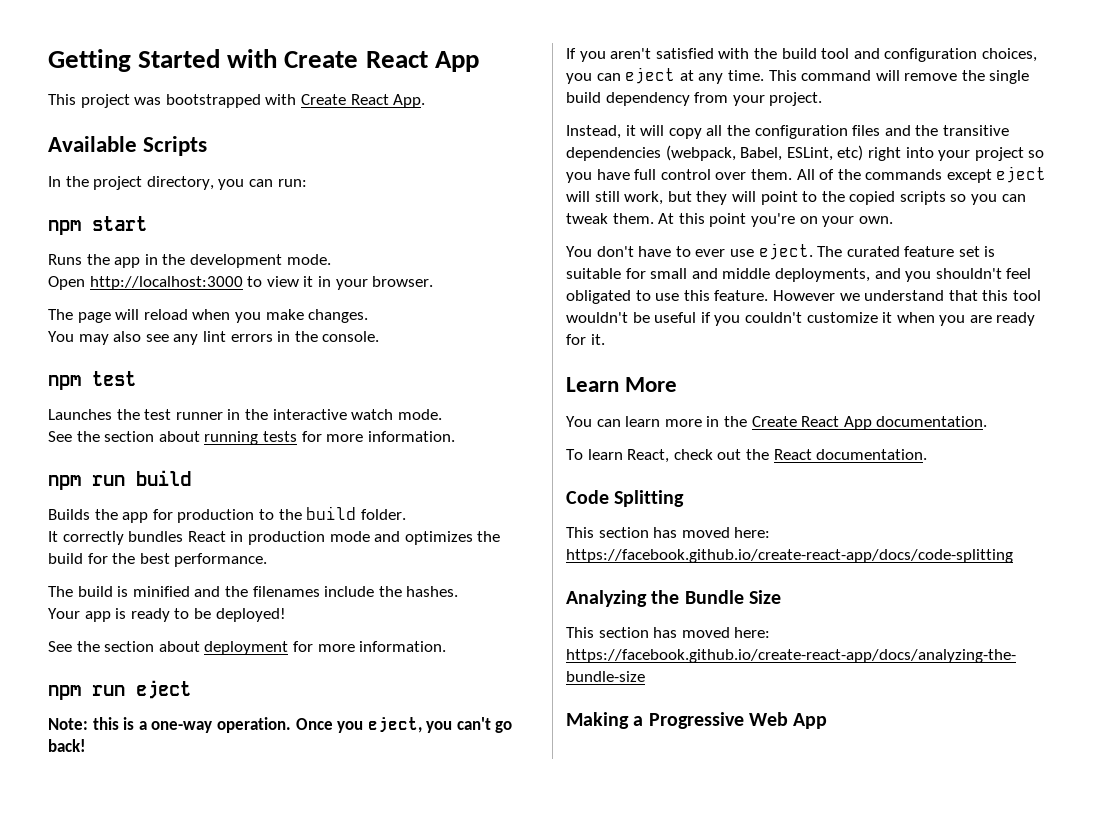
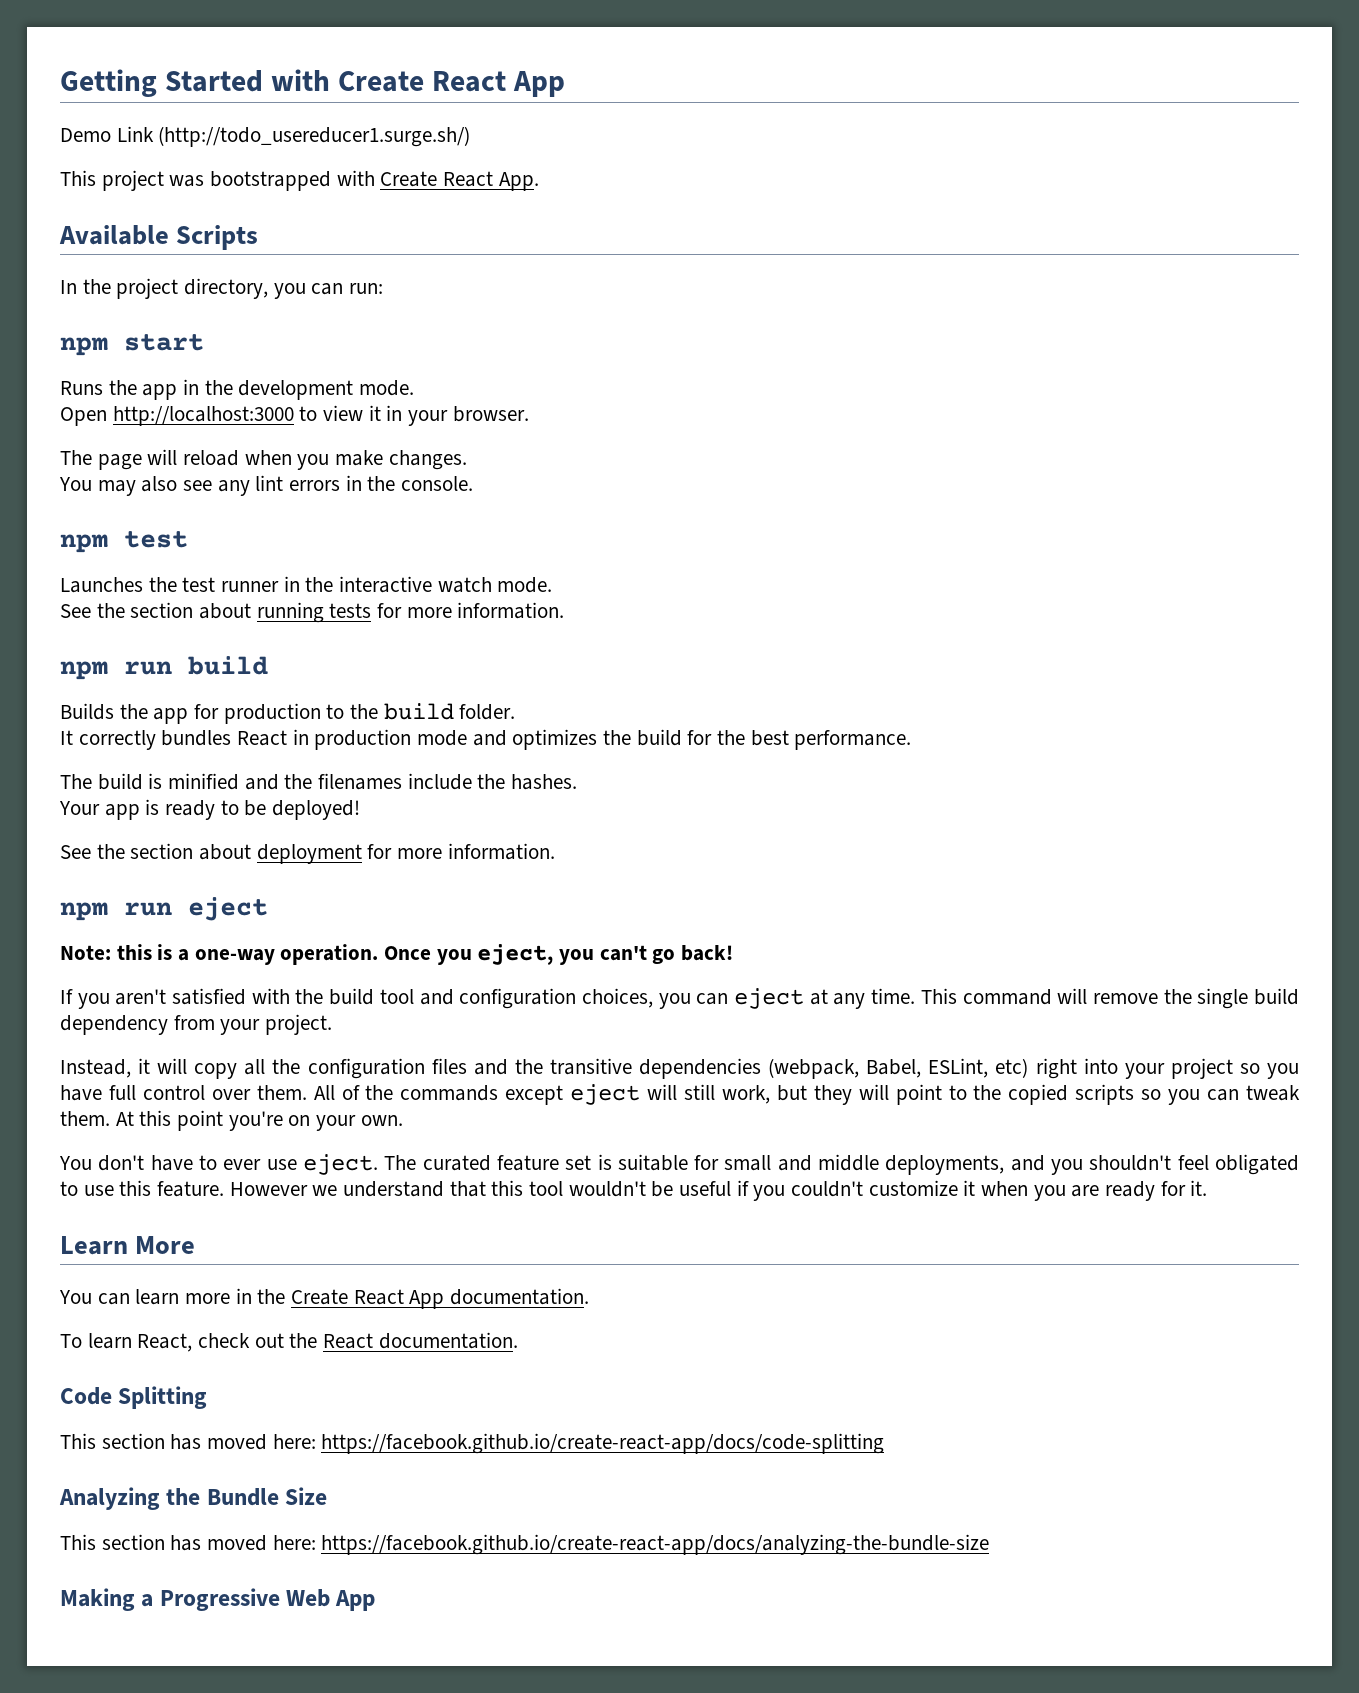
+ Demo Link (http://todo_usereducer1.surge.sh/)

